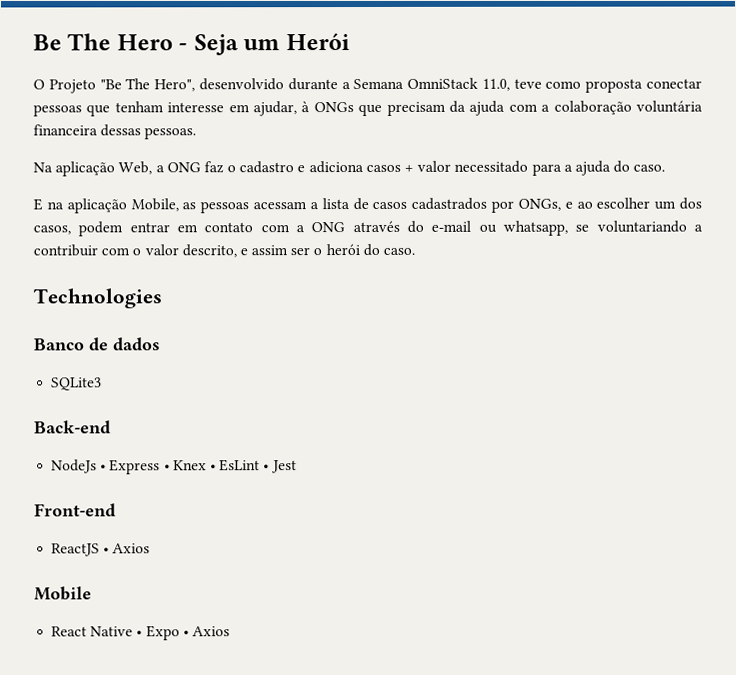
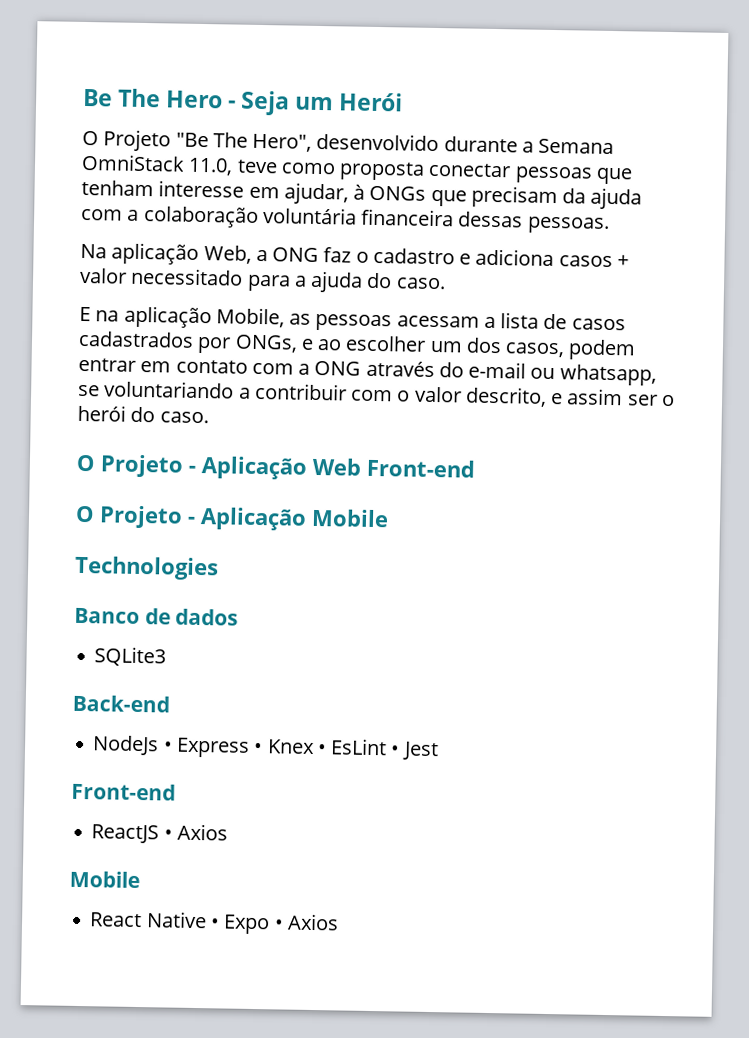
+ O Projeto - Aplicação Web Front-end
+ O Projeto - Aplicação Mobile

